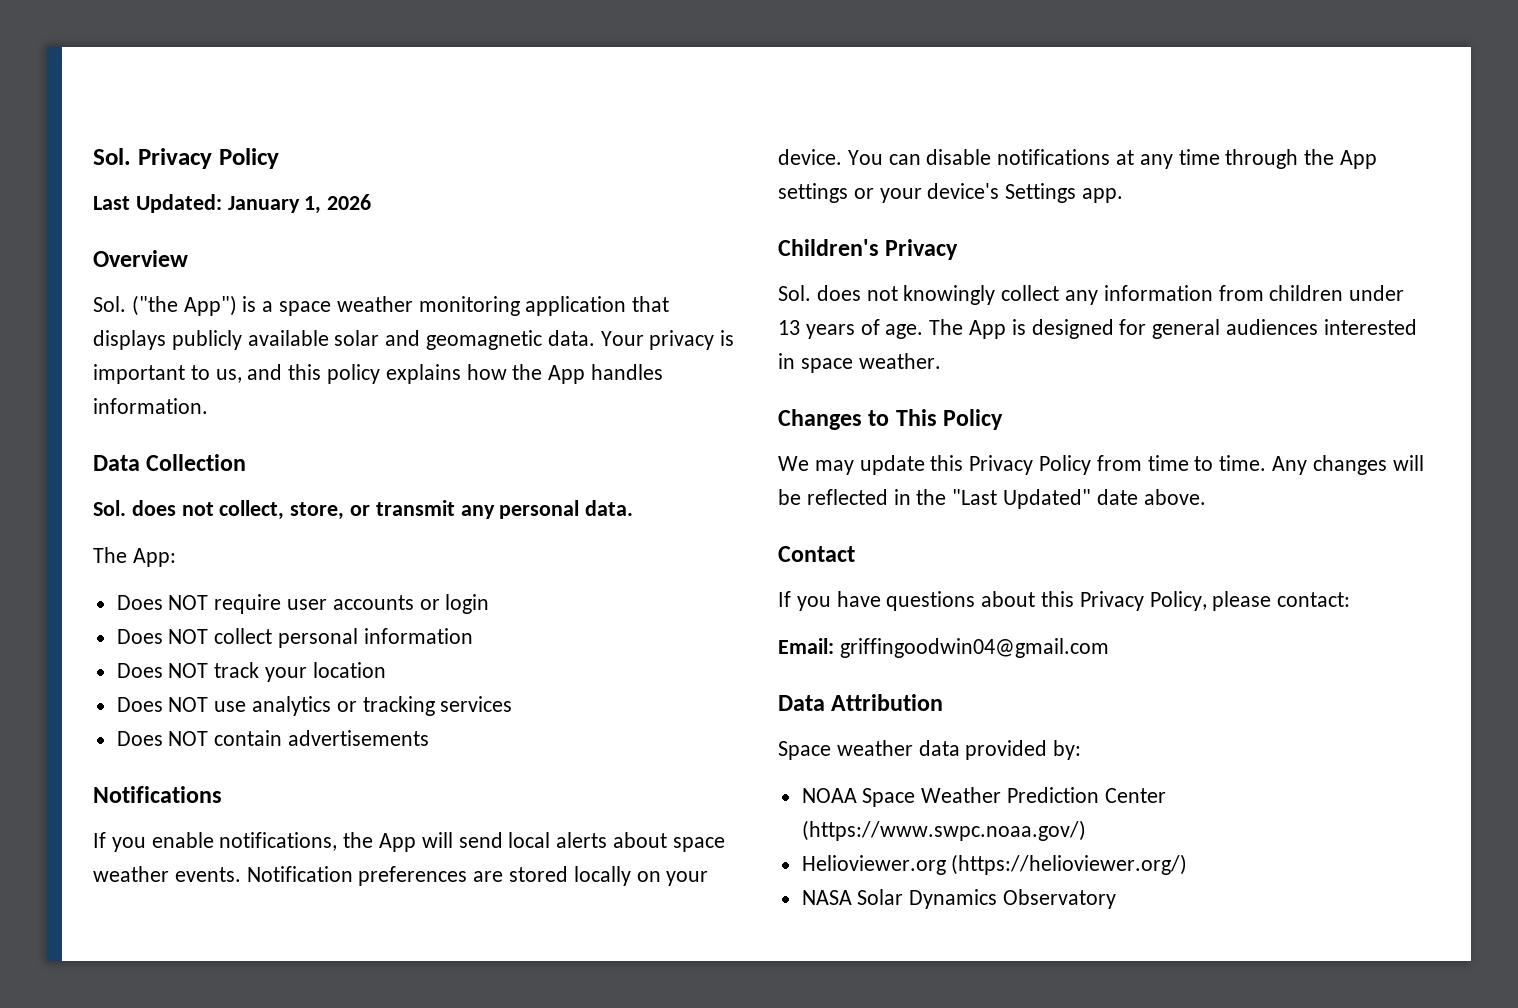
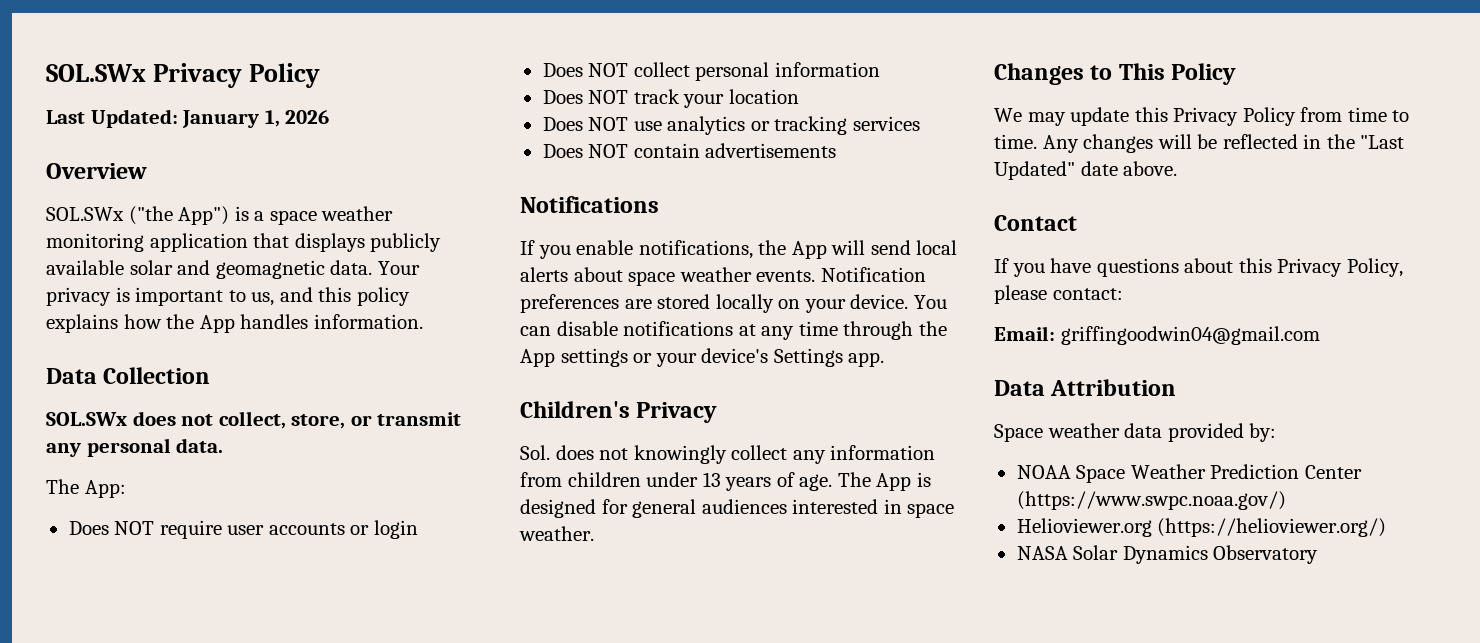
- Sol. Privacy Policy
+ SOL.SWx Privacy Policy
- Sol. ("the App") is a space weather monitoring application that displays publicly available solar and geomagnetic data.
+ SOL.SWx ("the App") is a space weather monitoring application that displays publicly available solar and geomagnetic data.
- Sol. does not collect, store, or transmit any personal data.
+ SOL.SWx does not collect, store, or transmit any personal data.

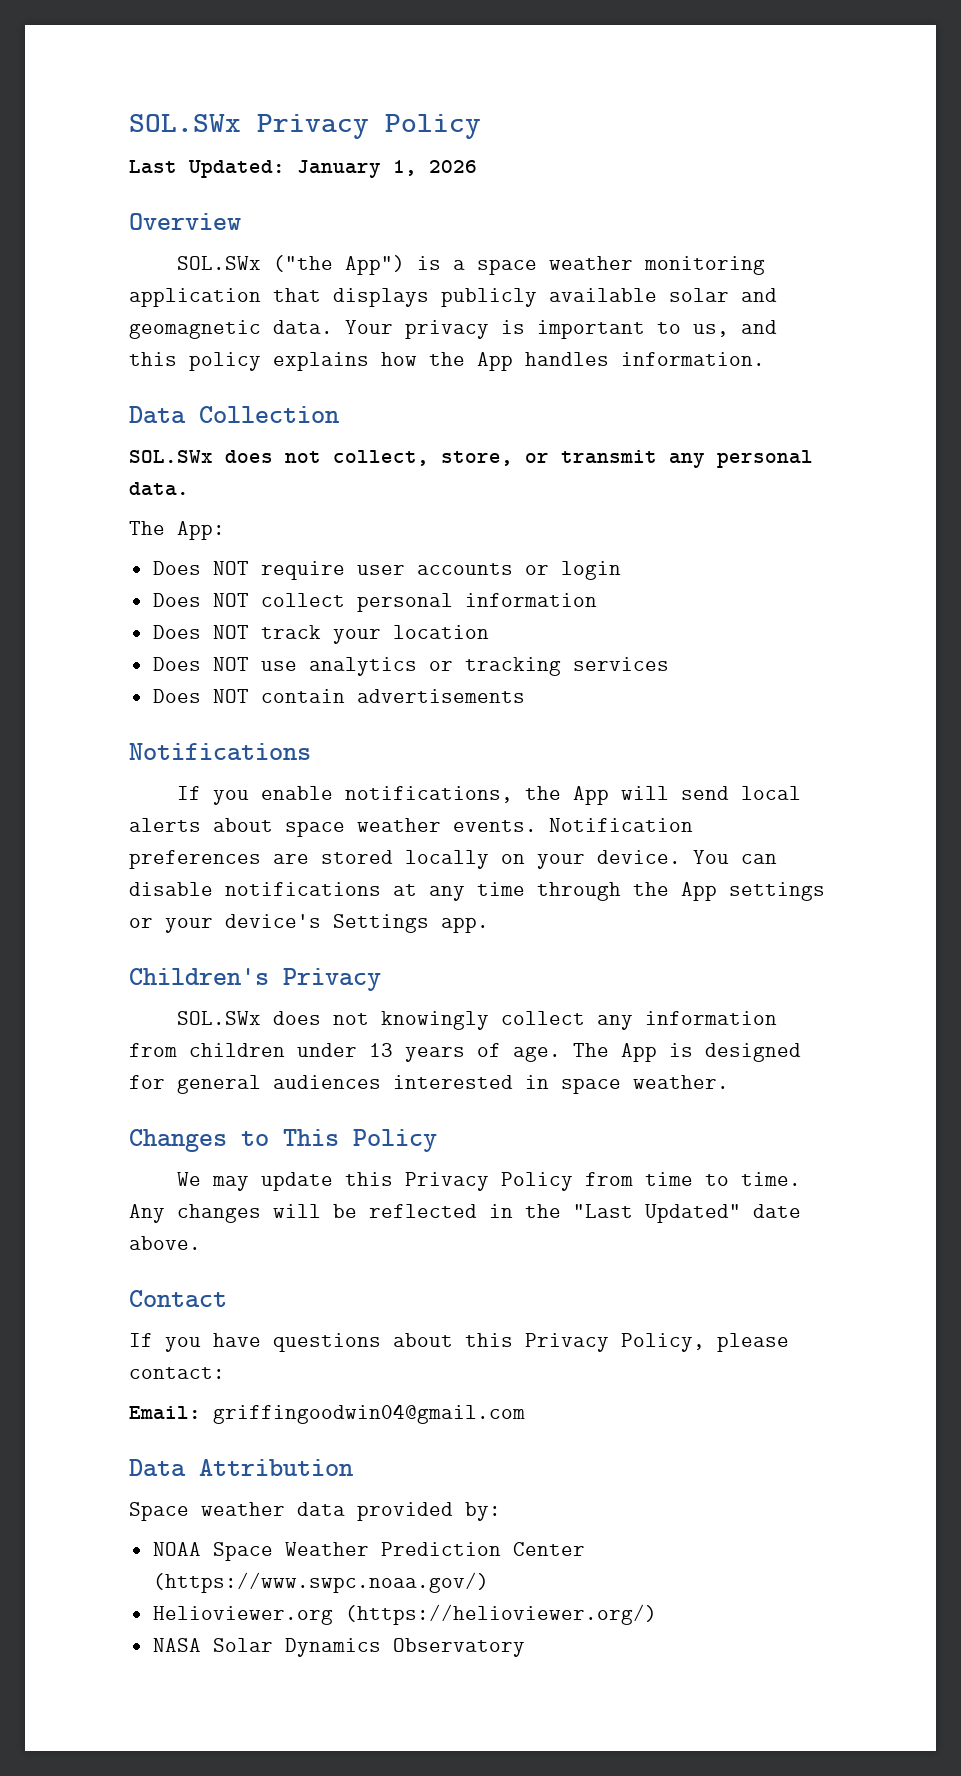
- Sol. does not knowingly collect any information from children under 13 years of age.
+ SOL.SWx does not knowingly collect any information from children under 13 years of age.

